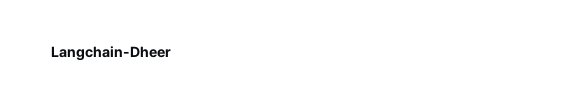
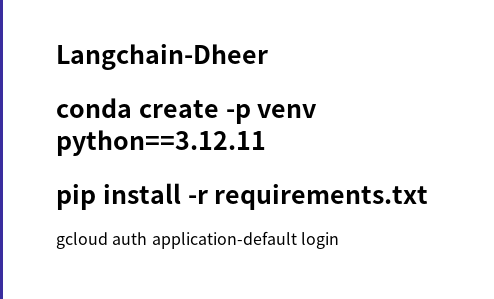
+ conda create -p venv python==3.12.11
+ pip install -r requirements.txt
+ gcloud auth application-default login

